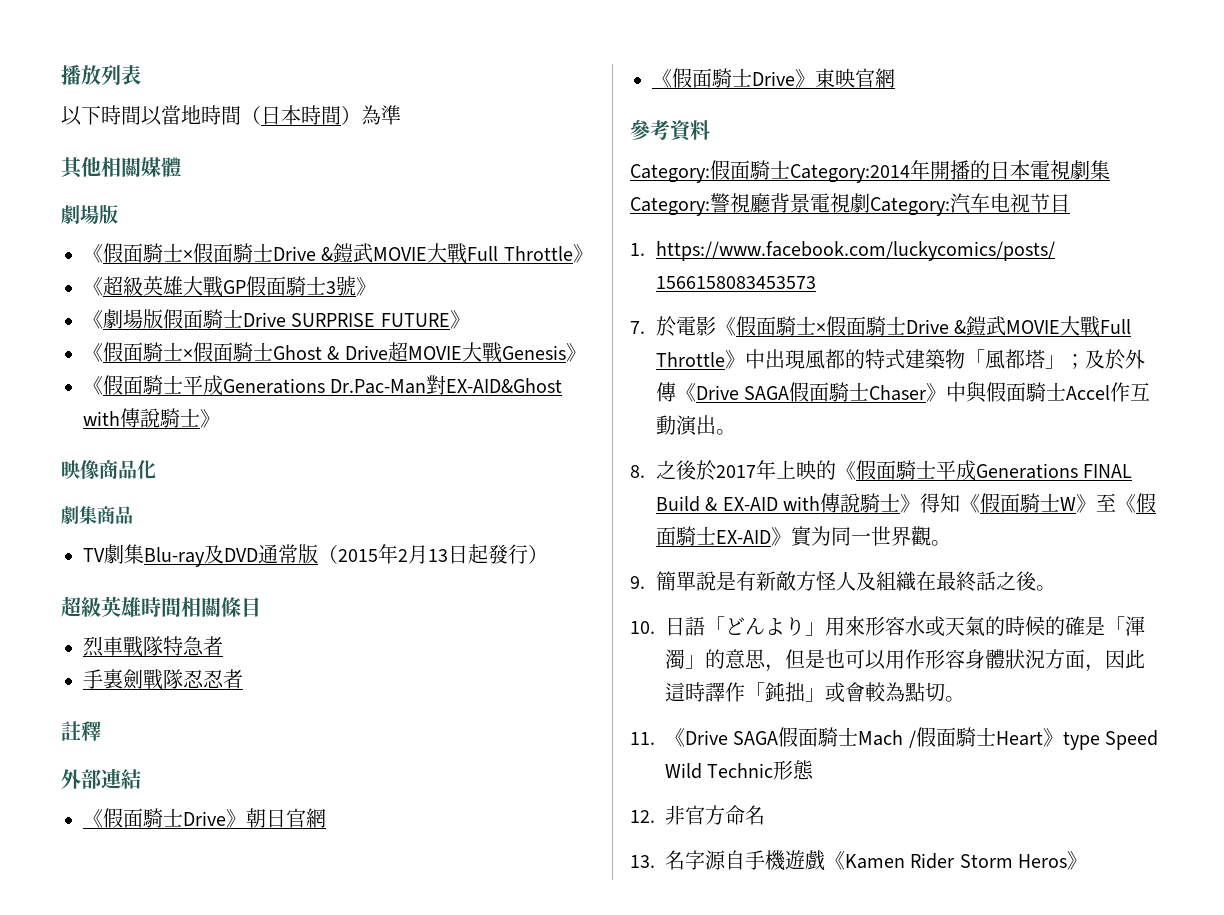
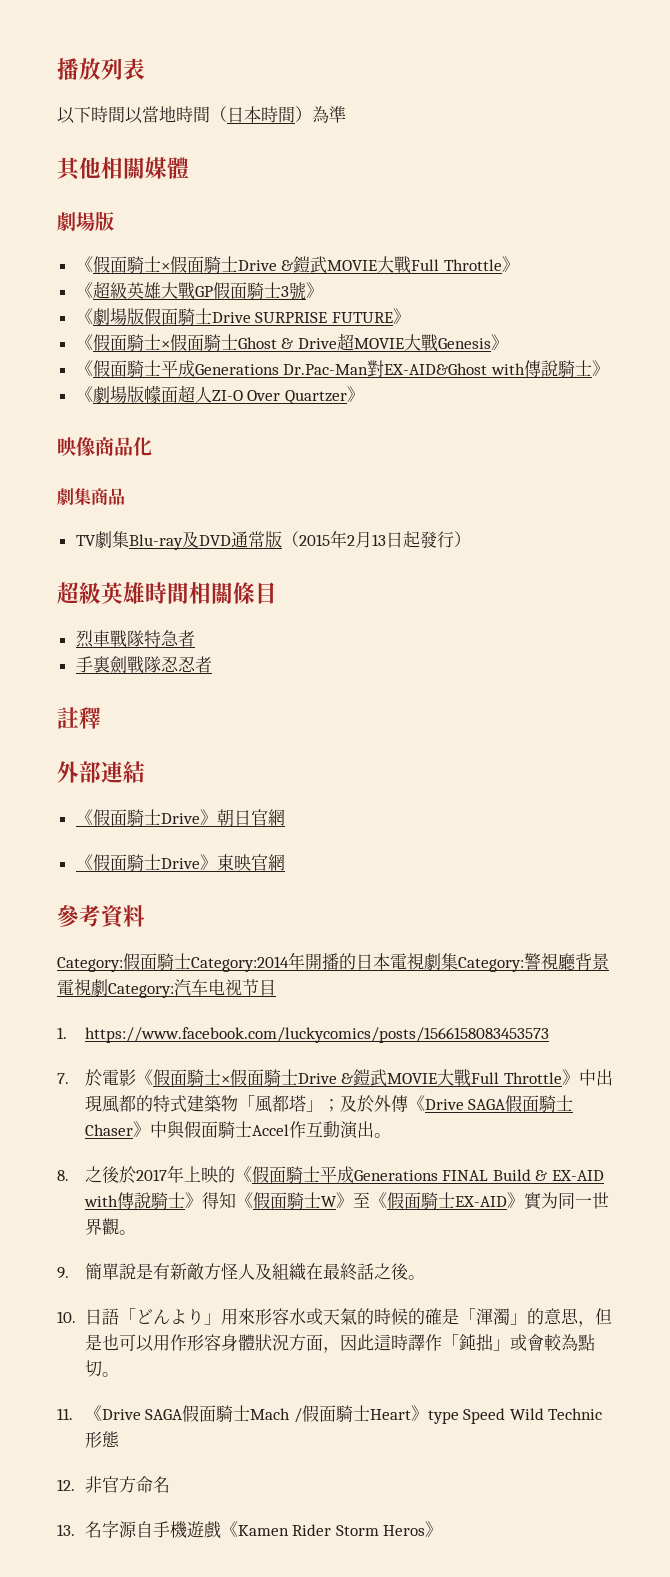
+ 《劇場版幪面超人ZI-O Over Quartzer》

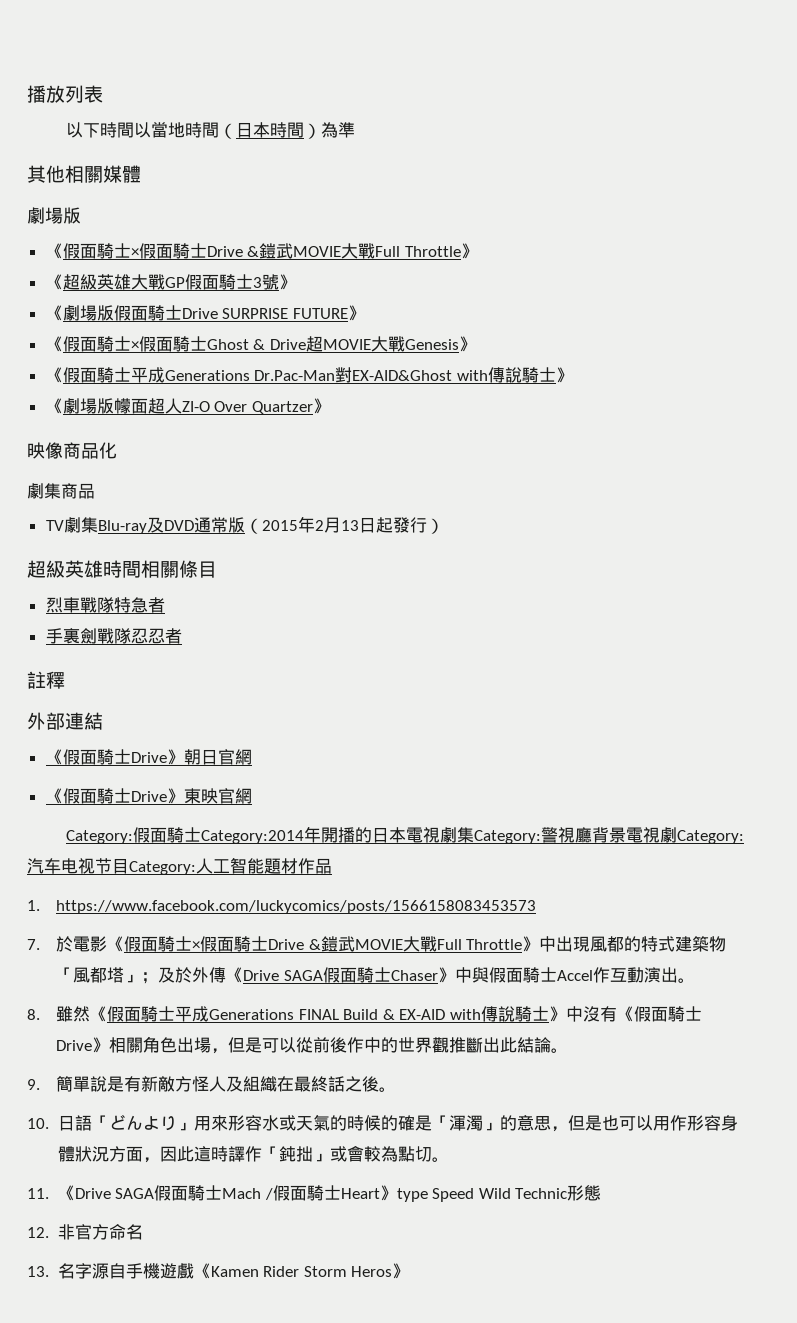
- 參考資料
- Category:假面騎士Category:2014年開播的日本電視劇集Category:警視廳背景電視劇Category:汽车电视节目
+ Category:假面騎士Category:2014年開播的日本電視劇集Category:警視廳背景電視劇Category:汽车电视节目Category:人工智能題材作品
- 8.之後於2017年上映的《假面騎士平成Generations FINAL Build & EX-AID with傳說騎士》得知《假面騎士W》至《假面騎士EX-AID》實为同一世界觀。
+ 8.雖然《假面騎士平成Generations FINAL Build & EX-AID with傳說騎士》中沒有《假面騎士Drive》相關角色出場，但是可以從前後作中的世界觀推斷出此結論。

